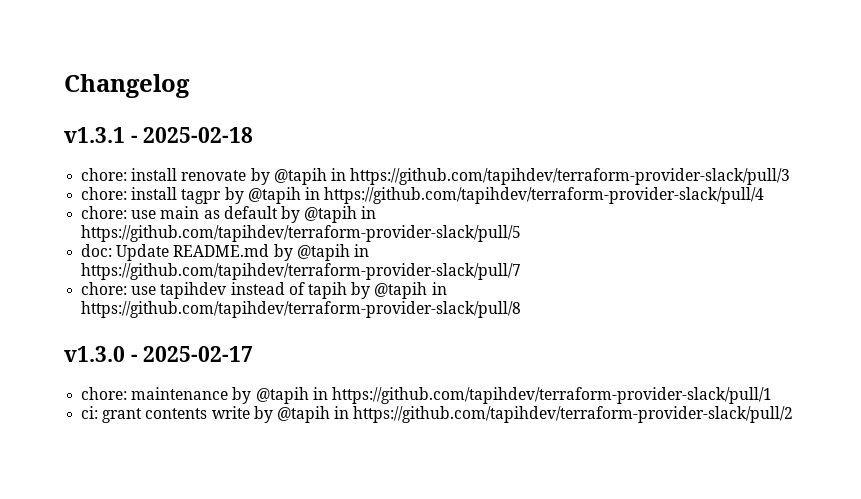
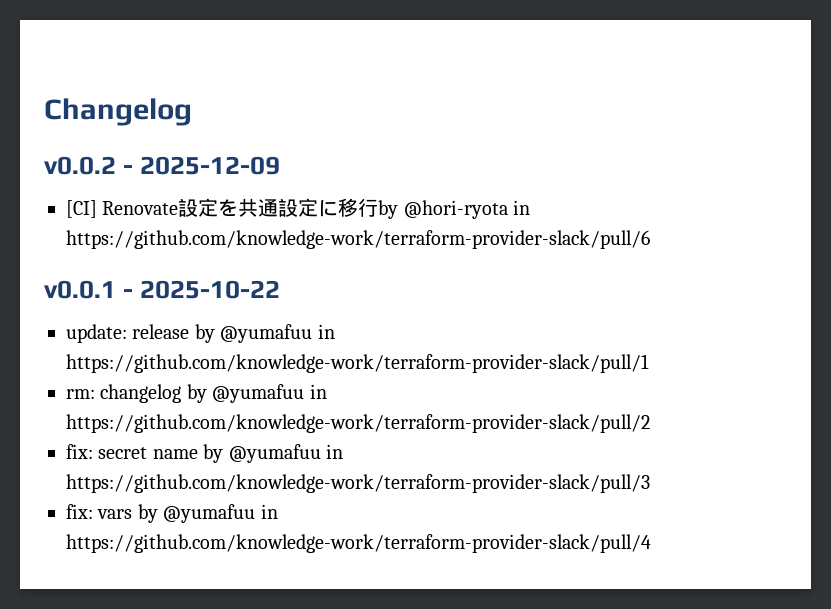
- v1.3.1 - 2025-02-18
- chore: install renovate by @tapih in https://github.com/tapihdev/terraform-provider-slack/pull/3
- chore: install tagpr by @tapih in https://github.com/tapihdev/terraform-provider-slack/pull/4
- chore: use main as default by @tapih in https://github.com/tapihdev/terraform-provider-slack/pull/5
- doc: Update README.md by @tapih in https://github.com/tapihdev/terraform-provider-slack/pull/7
- chore: use tapihdev instead of tapih by @tapih in https://github.com/tapihdev/terraform-provider-slack/pull/8
- v1.3.0 - 2025-02-17
- chore: maintenance by @tapih in https://github.com/tapihdev/terraform-provider-slack/pull/1
- ci: grant contents write by @tapih in https://github.com/tapihdev/terraform-provider-slack/pull/2
+ v0.0.2 - 2025-12-09
+ [CI] Renovate設定を共通設定に移行by @hori-ryota in https://github.com/knowledge-work/terraform-provider-slack/pull/6
+ v0.0.1 - 2025-10-22
+ update: release by @yumafuu in https://github.com/knowledge-work/terraform-provider-slack/pull/1
+ rm: changelog by @yumafuu in https://github.com/knowledge-work/terraform-provider-slack/pull/2
+ fix: secret name by @yumafuu in https://github.com/knowledge-work/terraform-provider-slack/pull/3
+ fix: vars by @yumafuu in https://github.com/knowledge-work/terraform-provider-slack/pull/4

